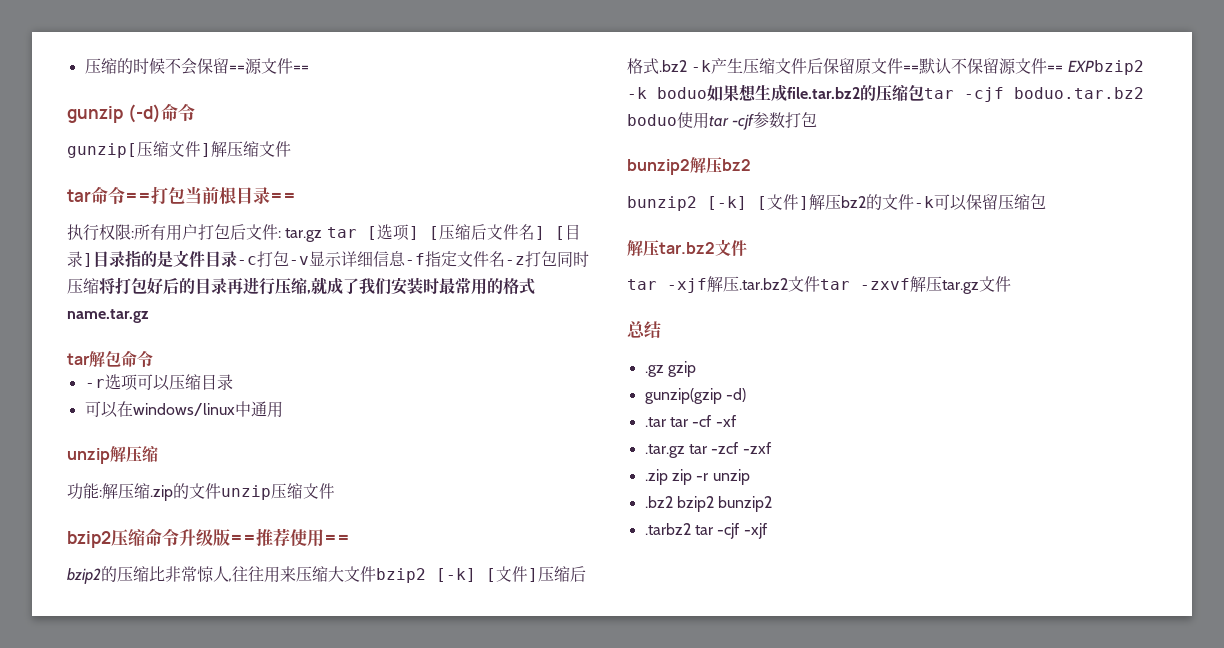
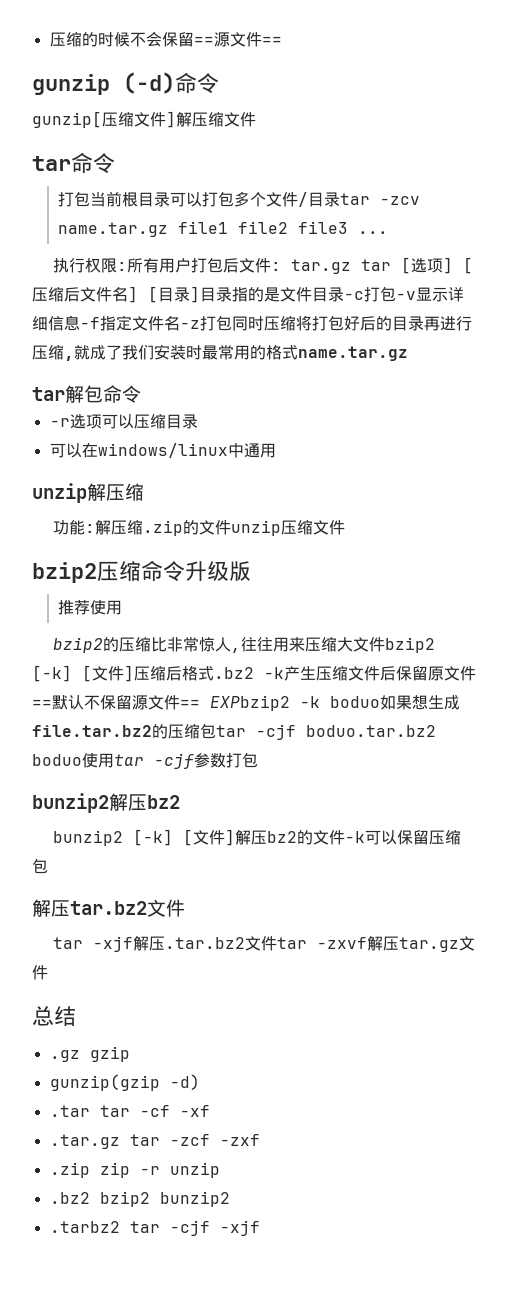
- tar命令==打包当前根目录==
+ tar命令
+ 打包当前根目录可以打包多个文件/目录tar -zcv name.tar.gz file1 file2 file3 ...
- bzip2压缩命令升级版==推荐使用==
+ bzip2压缩命令升级版
+ 推荐使用

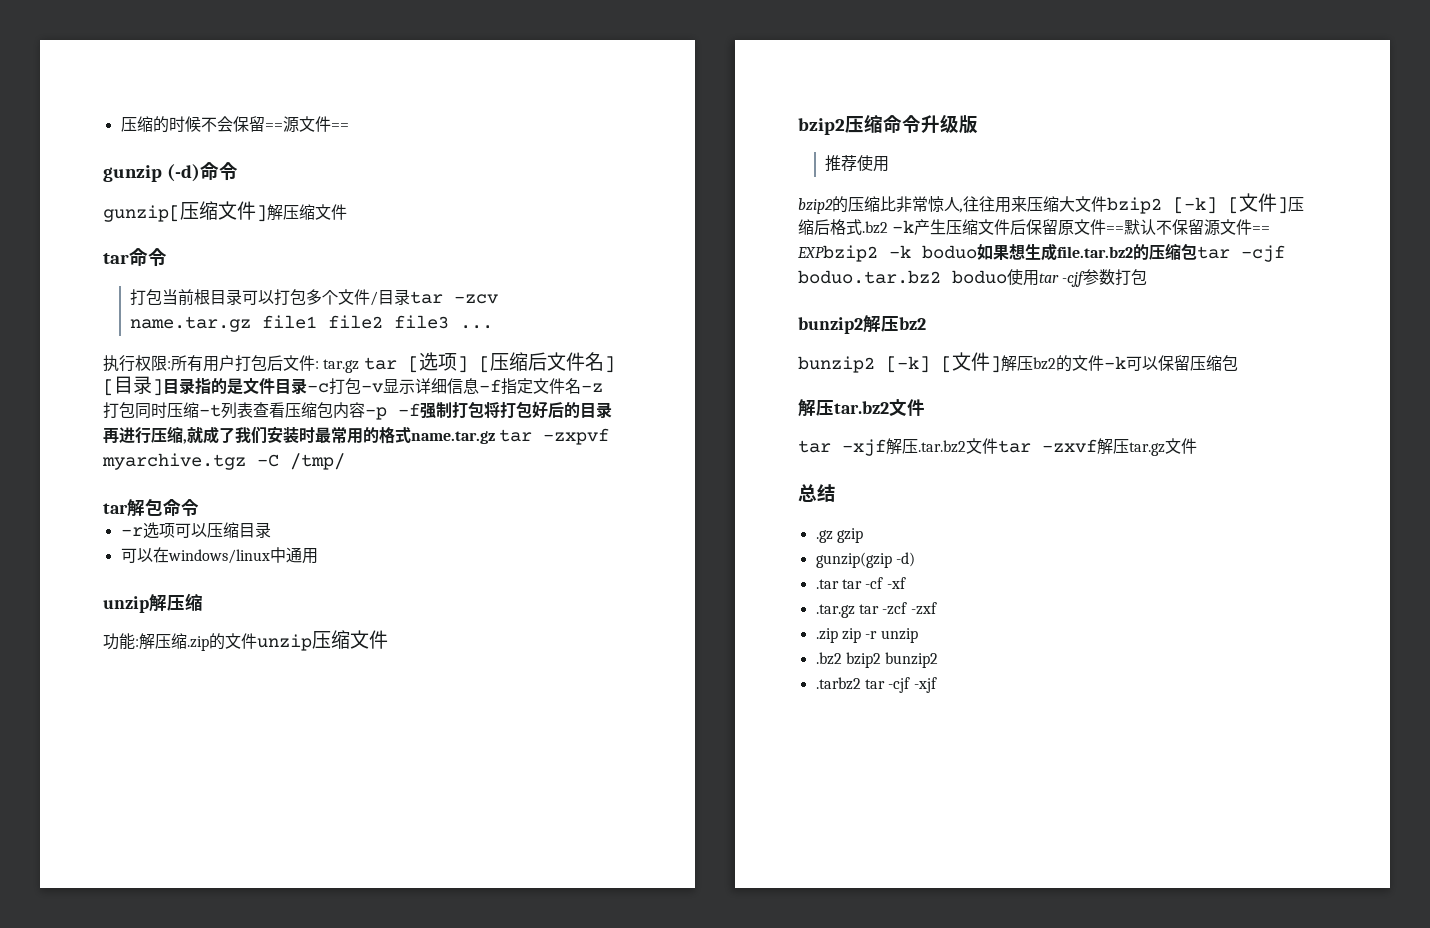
- 执行权限:所有用户打包后文件: tar.gz tar [选项] [压缩后文件名] [目录]目录指的是文件目录-c打包-v显示详细信息-f指定文件名-z打包同时压缩将打包好后的目录再进行压缩,就成了我们安装时最常用的格式name.tar.gz
+ 执行权限:所有用户打包后文件: tar.gz tar [选项] [压缩后文件名] [目录]目录指的是文件目录-c打包-v显示详细信息-f指定文件名-z打包同时压缩-t列表查看压缩包内容-p -f强制打包将打包好后的目录再进行压缩,就成了我们安装时最常用的格式name.tar.gz tar -zxpvf myarchive.tgz -C /tmp/

